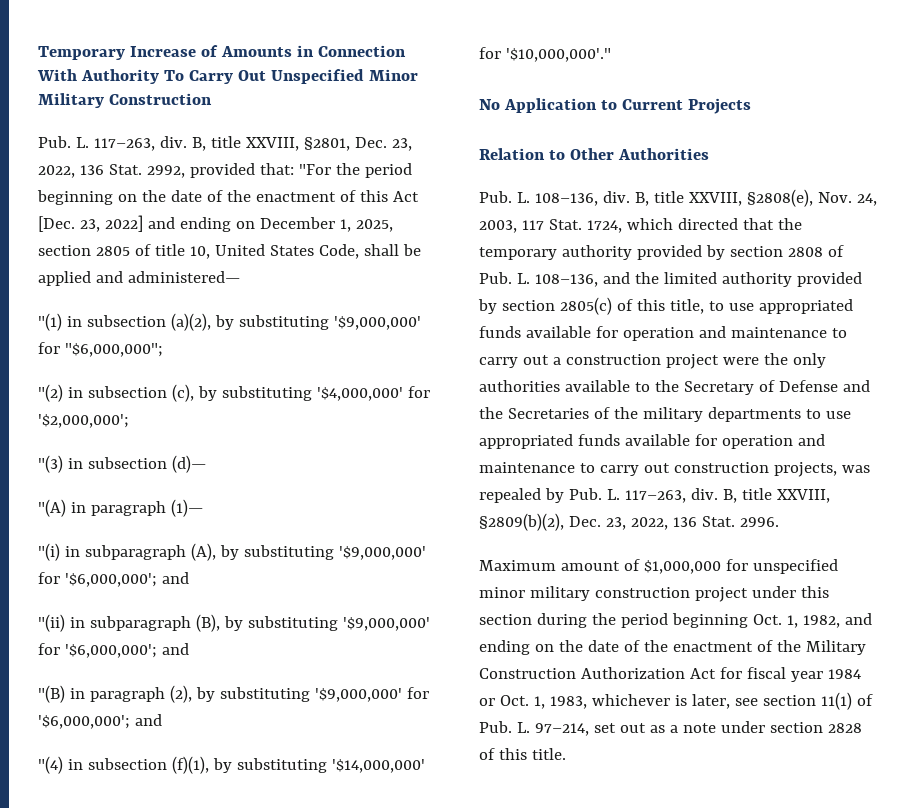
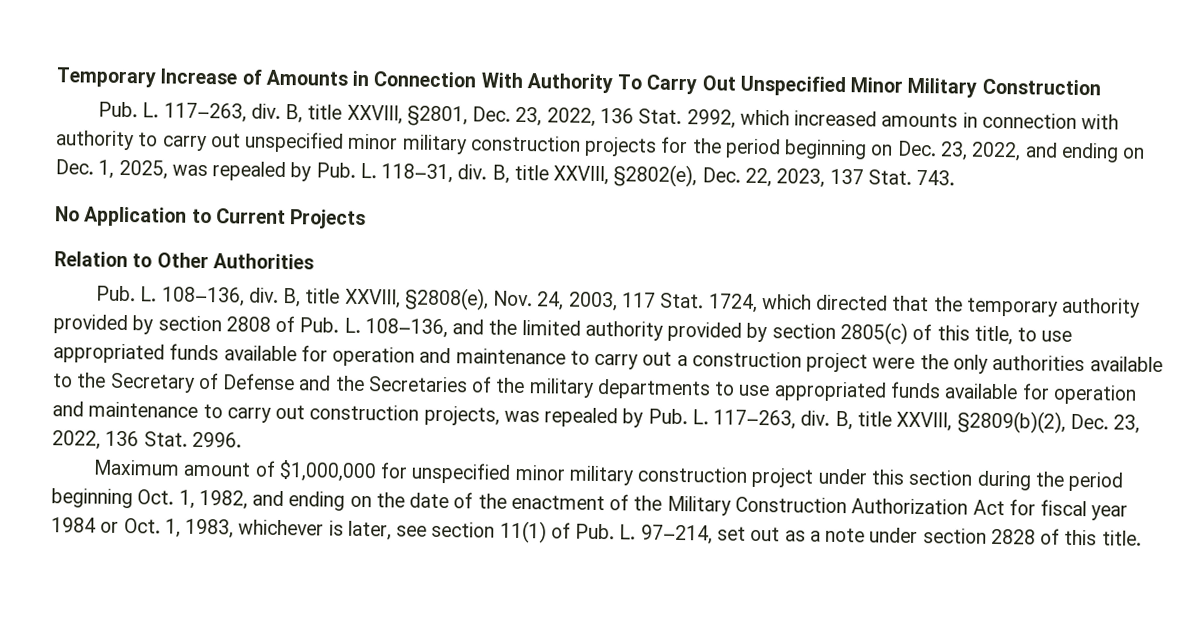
- 2992, provided that: "For the period beginning on the date of the enactment of this Act [Dec. 23, 2022] and ending on December 1, 2025, section 2805 of title 10, United States Code, shall be applied and administered—
- "(1) in subsection (a)(2), by substituting '$9,000,000' for "$6,000,000";
- "(2) in subsection (c), by substituting '$4,000,000' for '$2,000,000';
- "(3) in subsection (d)—
- "(A) in paragraph (1)—
- "(i) in subparagraph (A), by substituting '$9,000,000' for '$6,000,000'; and
- "(ii) in subparagraph (B), by substituting '$9,000,000' for '$6,000,000'; and
- "(B) in paragraph (2), by substituting '$9,000,000' for '$6,000,000'; and
- "(4) in subsection (f)(1), by substituting '$14,000,000' for '$10,000,000'."
+ 2992, which increased amounts in connection with authority to carry out unspecified minor military construction projects for the period beginning on Dec. 23, 2022, and ending on Dec. 1, 2025, was repealed by Pub. L. 118–31, div. B, title XXVIII, §2802(e), Dec. 22, 2023, 137 Stat. 743.

